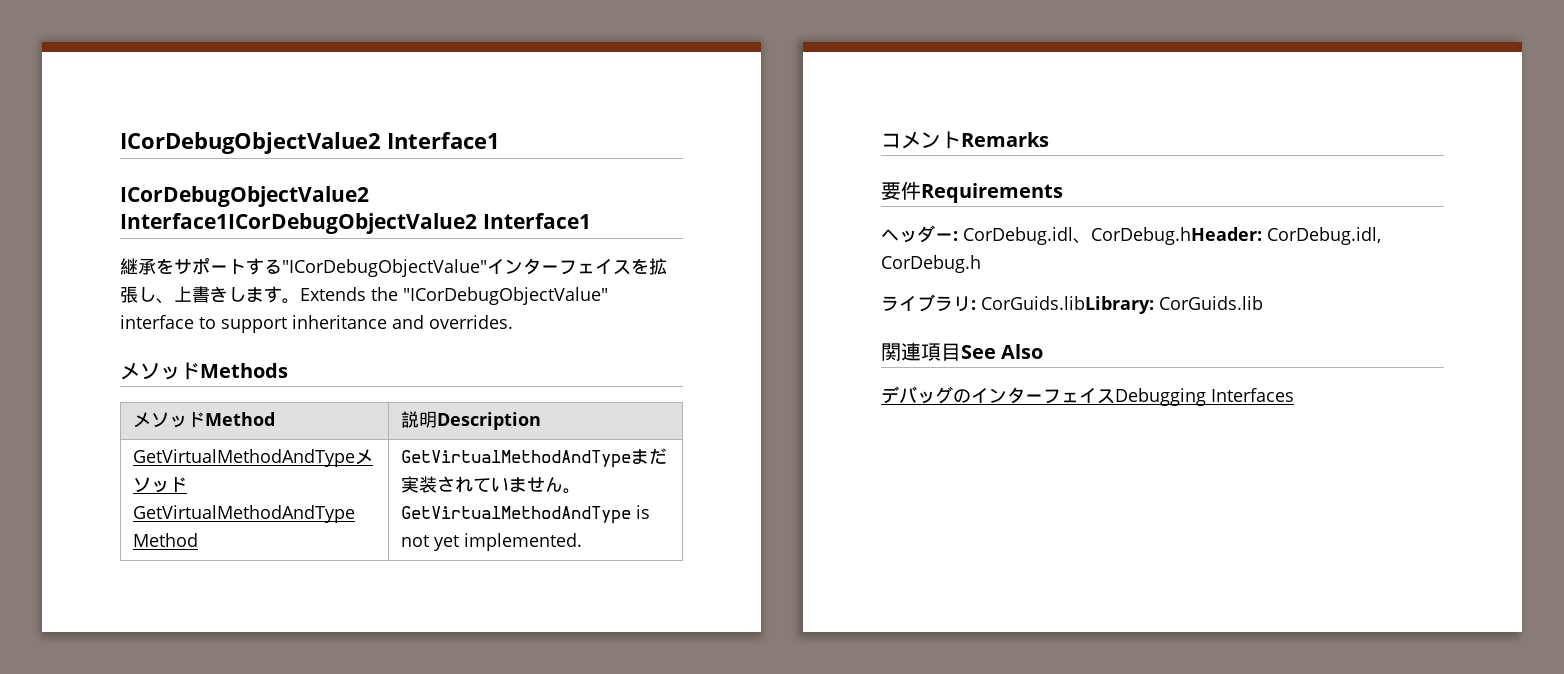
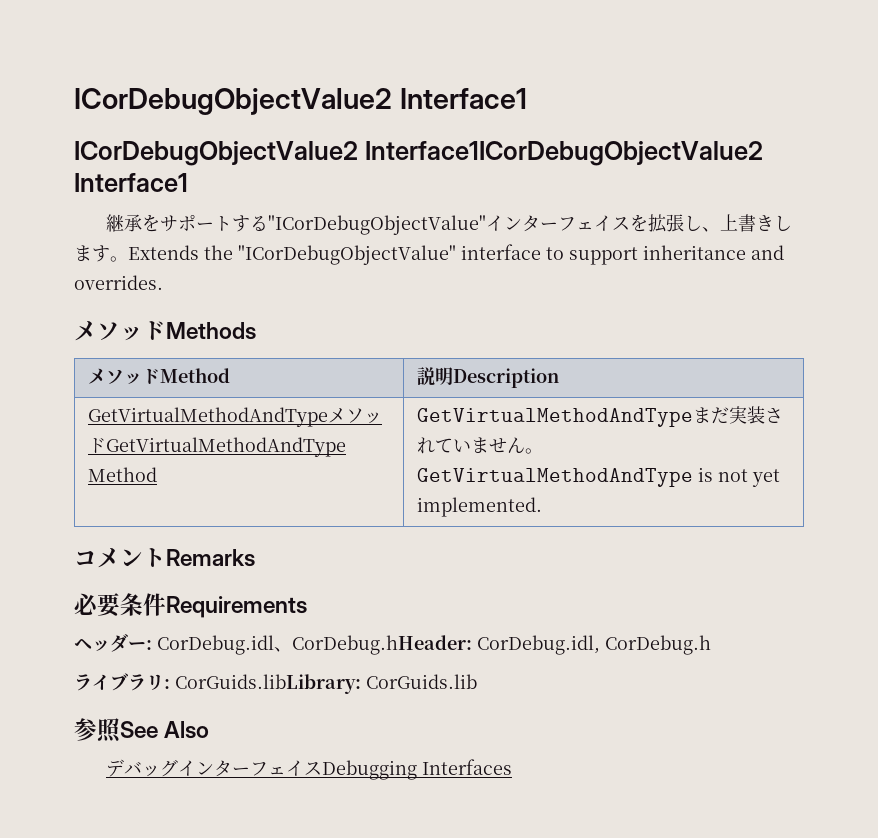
- 要件Requirements
+ 必要条件Requirements
- 関連項目See Also
+ 参照See Also
- デバッグのインターフェイスDebugging Interfaces
+ デバッグインターフェイスDebugging Interfaces

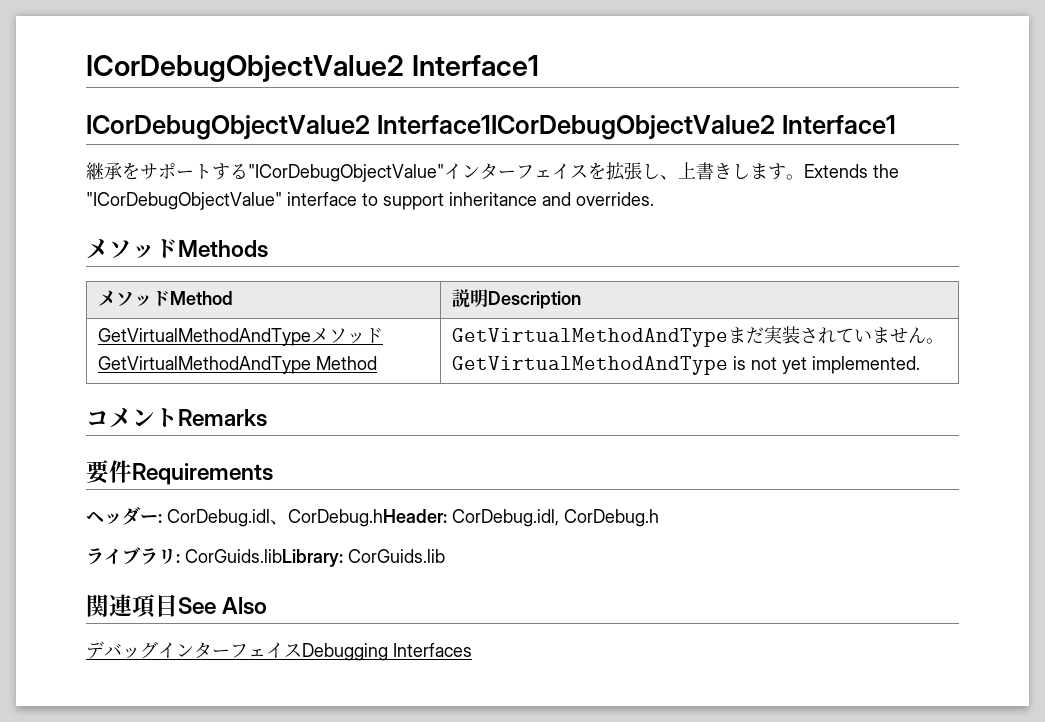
- 必要条件Requirements
+ 要件Requirements
- 参照See Also
+ 関連項目See Also

